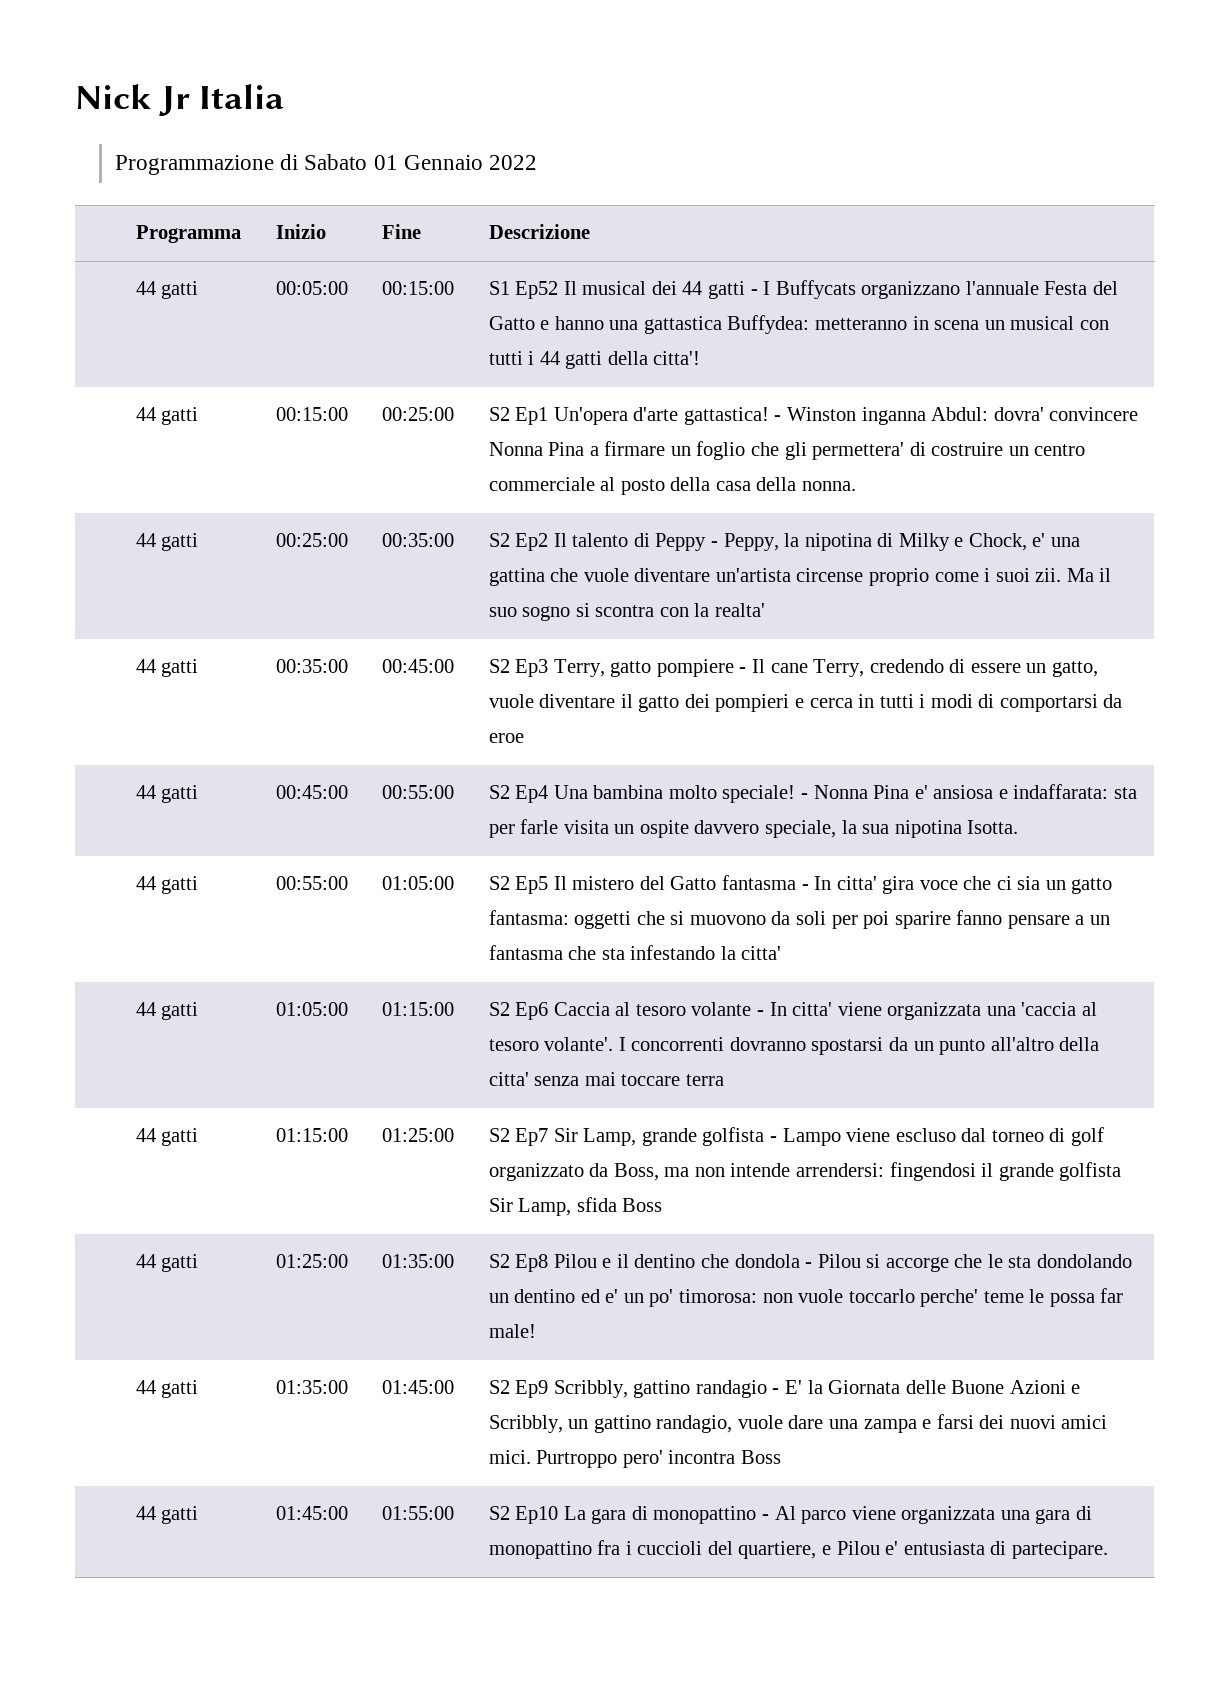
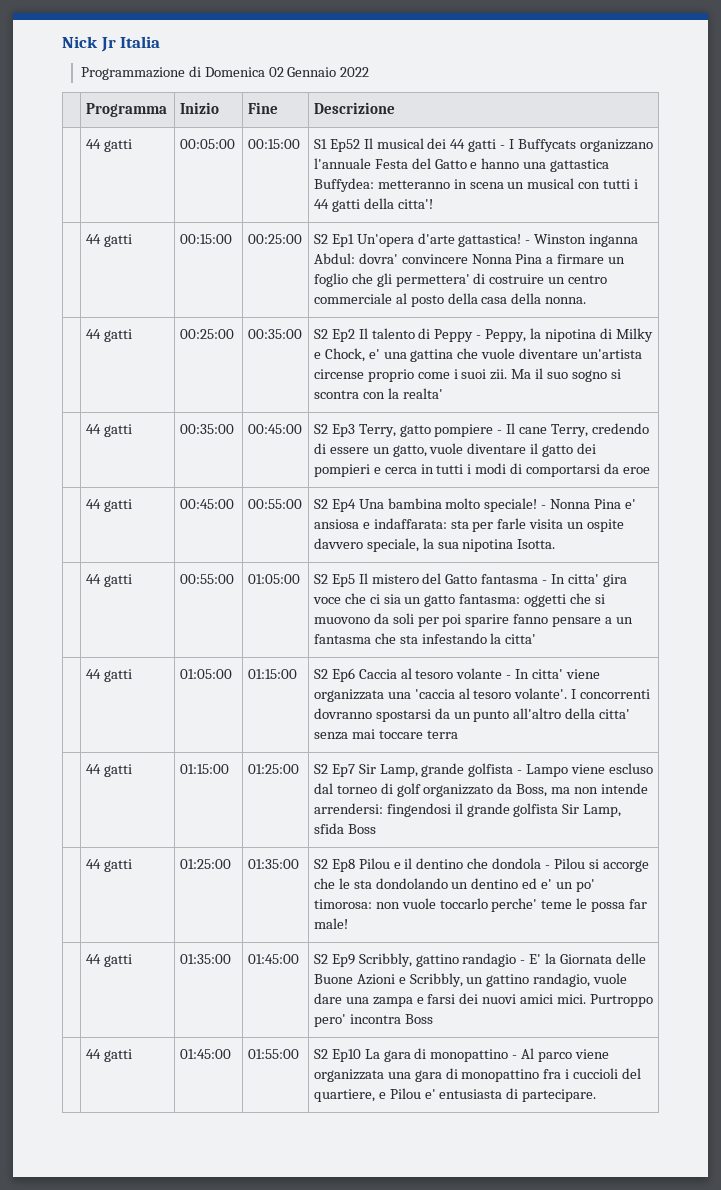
- Programmazione di Sabato 01 Gennaio 2022
+ Programmazione di Domenica 02 Gennaio 2022

